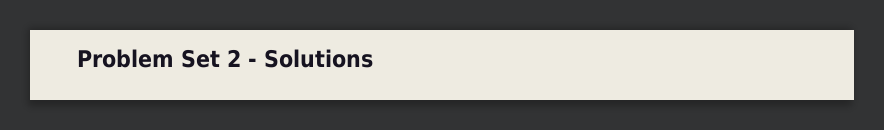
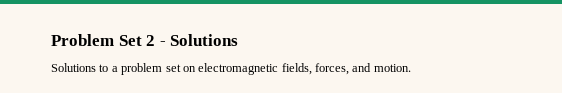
+ Solutions to a problem set on electromagnetic fields, forces, and motion.

